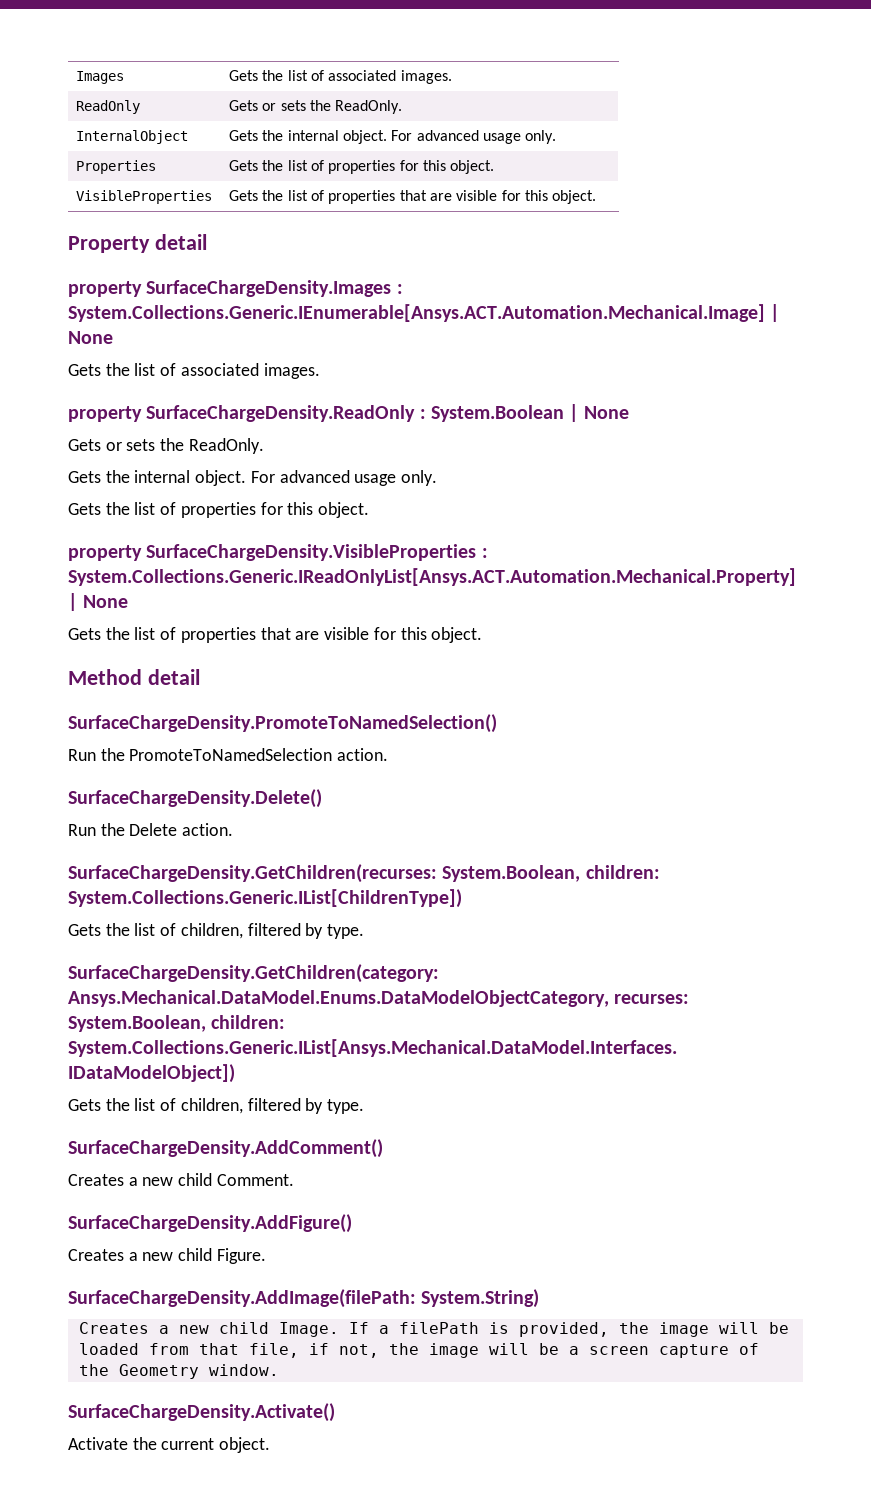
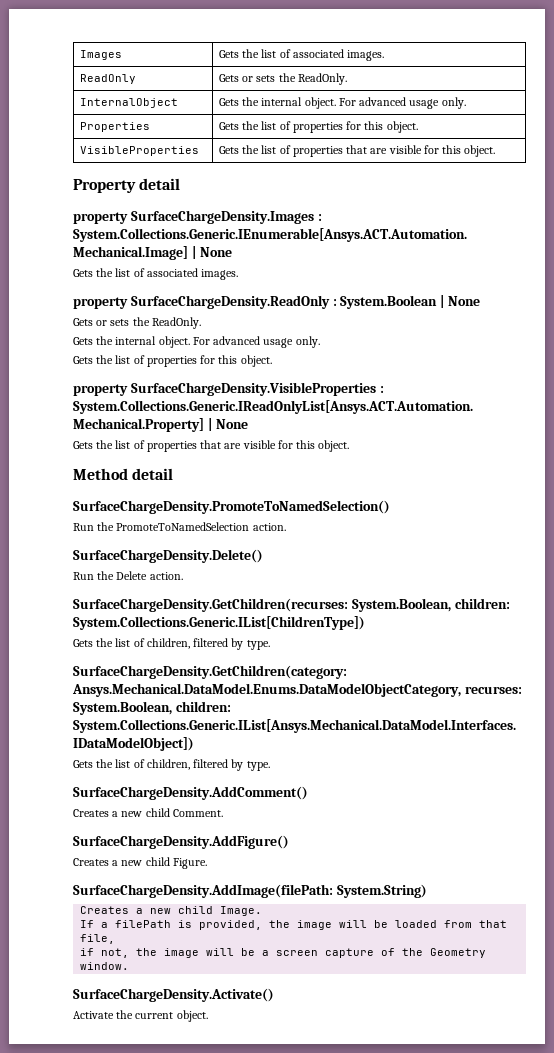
- Creates a new child Image. If a filePath is provided, the image will be loaded from that file, if not, the image will be a screen capture of the Geometry window.
+ Creates a new child Image.
+ If a filePath is provided, the image will be loaded from that file,
+ if not, the image will be a screen capture of the Geometry window.

